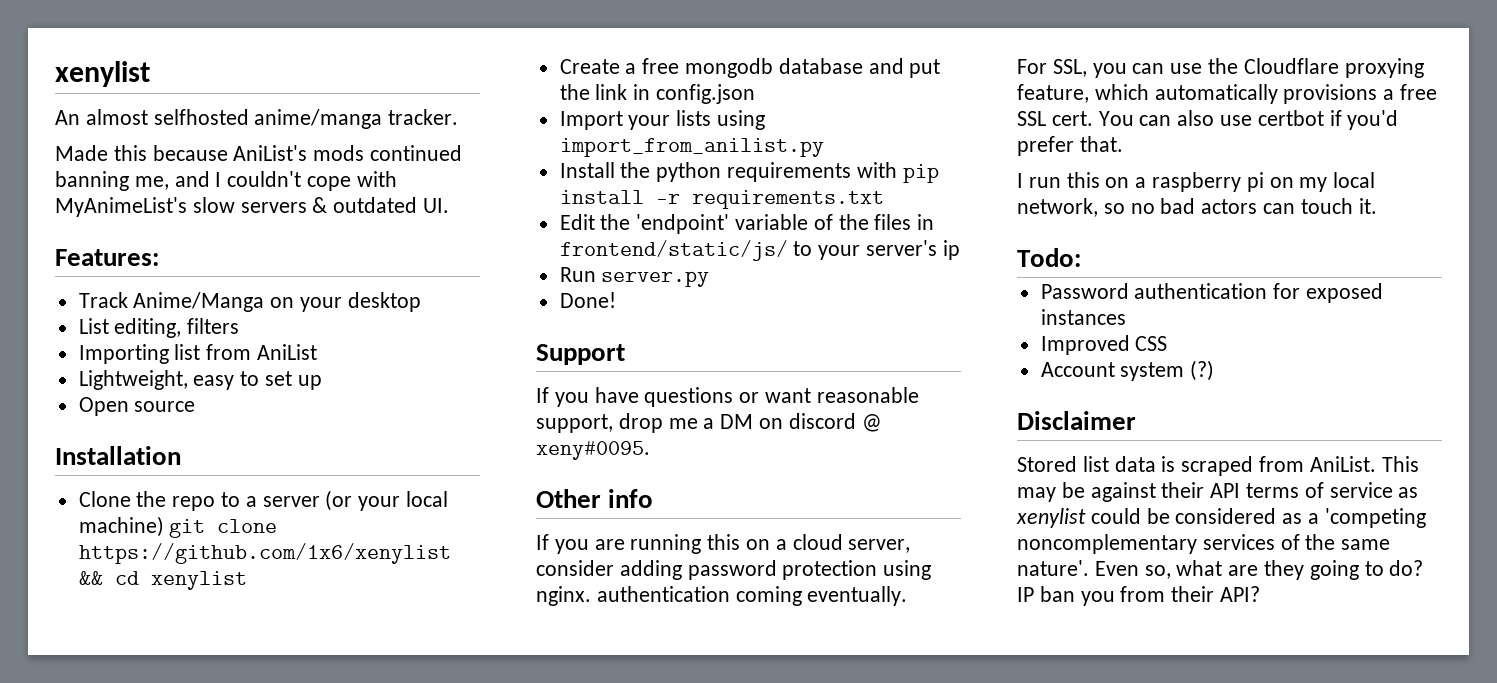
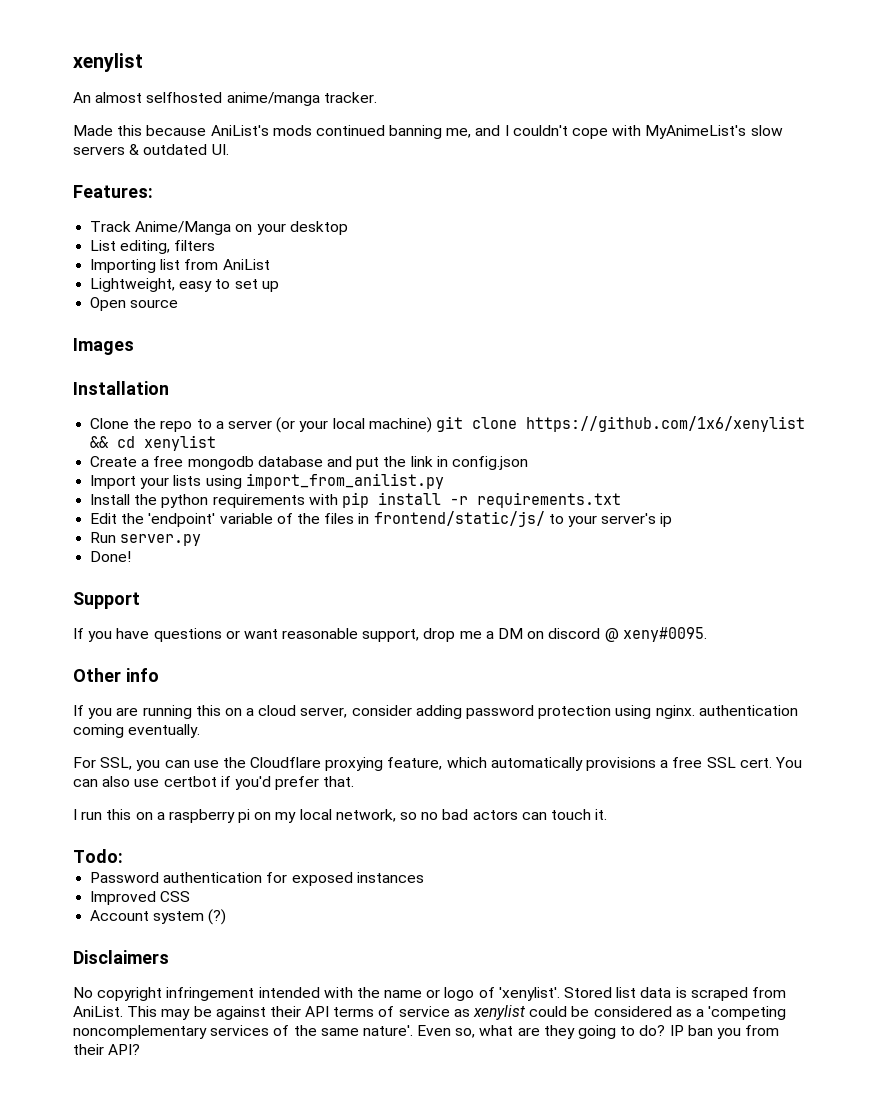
+ Images
- Disclaimer
- Stored list data is scraped from AniList.
+ Disclaimers
+ No copyright infringement intended with the name or logo of 'xenylist'. Stored list data is scraped from AniList.

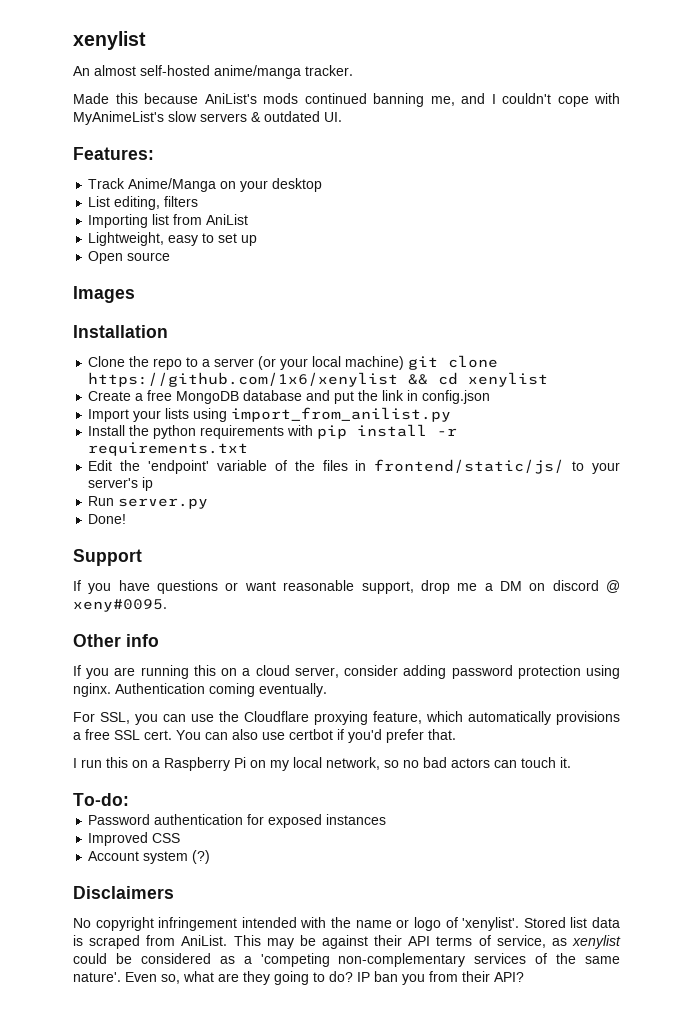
- An almost selfhosted anime/manga tracker.
+ An almost self-hosted anime/manga tracker.
- Create a free mongodb database and put the link in config.json
+ Create a free MongoDB database and put the link in config.json
- If you are running this on a cloud server, consider adding password protection using nginx. authentication coming eventually.
+ If you are running this on a cloud server, consider adding password protection using nginx. Authentication coming eventually.
- I run this on a raspberry pi on my local network, so no bad actors can touch it.
+ I run this on a Raspberry Pi on my local network, so no bad actors can touch it.
- Todo:
+ To-do:
- This may be against their API terms of service as xenylist could be considered as a 'competing noncomplementary services of the same nature'.
+ This may be against their API terms of service, as xenylist could be considered as a 'competing non-complementary services of the same nature'.

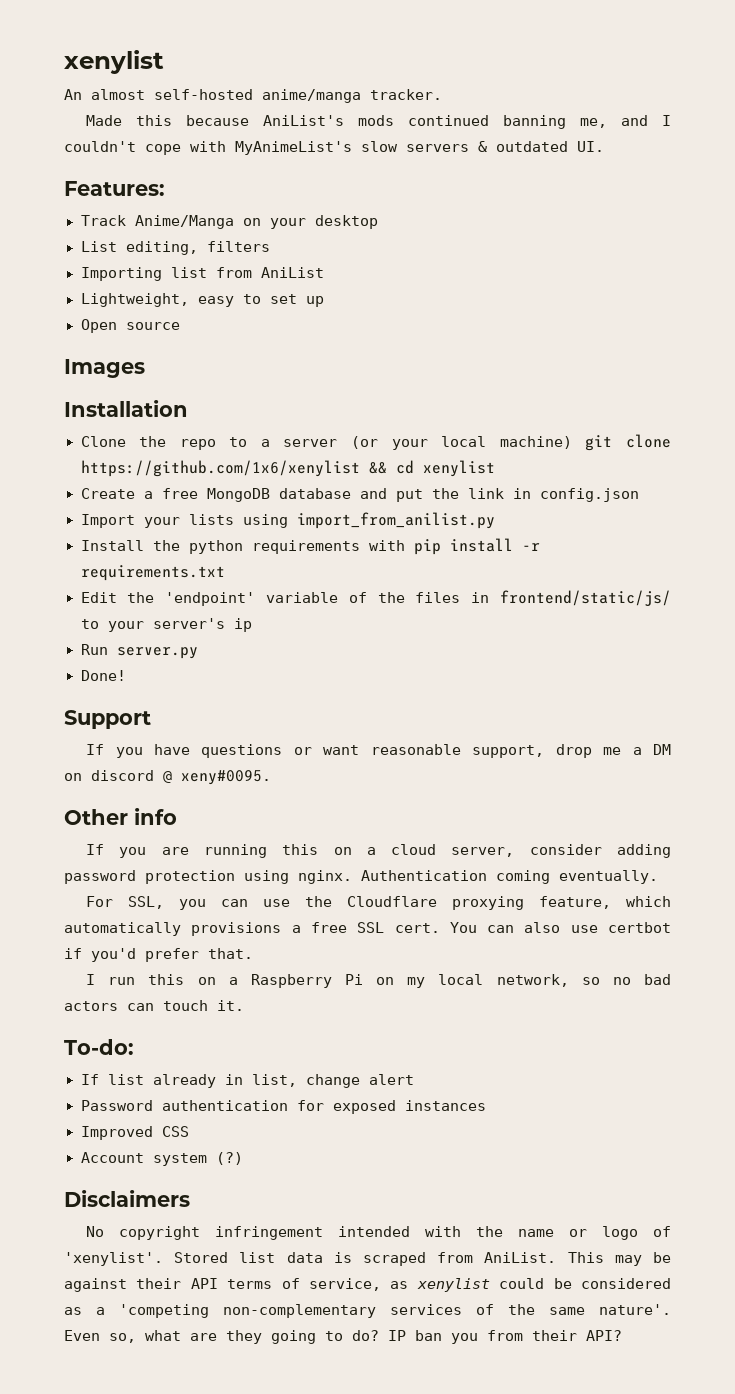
+ If list already in list, change alert

